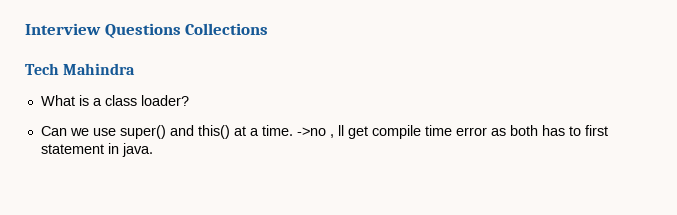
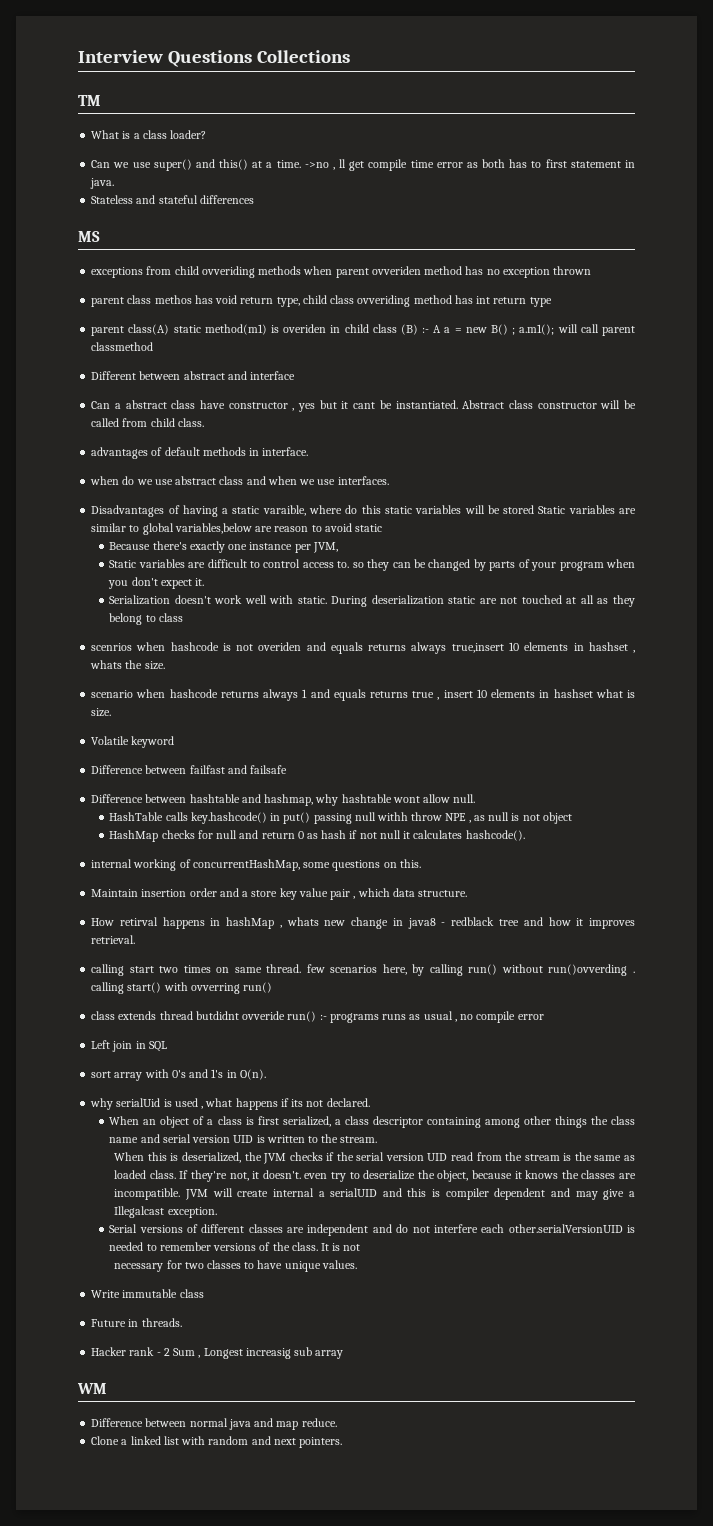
- Tech Mahindra
+ TM
+ Stateless and stateful differences
+ MS
+ exceptions from child ovveriding methods when parent ovveriden method has no exception thrown
+ parent class methos has void return type, child class ovveriding method has int return type
+ parent class(A) static method(m1) is overiden in child class (B) :- A a = new B() ; a.m1(); will call parent classmethod
+ Different between abstract and interface
+ Can a abstract class have constructor , yes but it cant be instantiated. Abstract class constructor will be called from child class.
+ advantages of default methods in interface.
+ when do we use abstract class and when we use interfaces.
+ Disadvantages of having a static varaible, where do this static variables will be stored Static variables are similar to global variables,below are reason to avoid static
+ Because there's exactly one instance per JVM,
+ Static variables are difficult to control access to. so they can be changed by parts of your program when you don't expect it.
+ Serialization doesn't work well with static. During deserialization static are not touched at all as they belong to class
+ scenrios when hashcode is not overiden and equals returns always true,insert 10 elements in hashset , whats the size.
+ scenario when hashcode returns always 1 and equals returns true , insert 10 elements in hashset what is size.
+ Volatile keyword
+ Difference between failfast and failsafe
+ Difference between hashtable and hashmap, why hashtable wont allow null.
+ HashTable calls key.hashcode() in put() passing null withh throw NPE , as null is not object
+ HashMap checks for null and return 0 as hash if not null it calculates hashcode().
+ internal working of concurrentHashMap, some questions on this.
+ Maintain insertion order and a store key value pair , which data structure.
+ How retirval happens in hashMap , whats new change in java8 - redblack tree and how it improves retrieval.
+ calling start two times on same thread. few scenarios here, by calling run() without run()ovverding . calling start() with ovverring run()
+ class extends thread butdidnt ovveride run() :- programs runs as usual , no compile error
+ Left join in SQL
+ sort array with 0's and 1's in O(n).
+ why serialUid is used , what happens if its not declared.
+ When an object of a class is first serialized, a class descriptor containing among other things the class name and serial version UID is written to the stream.
+ When this is deserialized, the JVM checks if the serial version UID read from the stream is the same as loaded class. If they're not, it doesn't. even try to deserialize the object, because it knows the classes are incompatible. JVM will create internal a serialUID and this is compiler dependent and may give a Illegalcast exception.
+ Serial versions of different classes are independent and do not interfere each other.serialVersionUID is needed to remember versions of the class. It is not
+ necessary for two classes to have unique values.
+ Write immutable class
+ Future in threads.
+ Hacker rank - 2 Sum , Longest increasig sub array
+ WM
+ Difference between normal java and map reduce.
+ Clone a linked list with random and next pointers.

